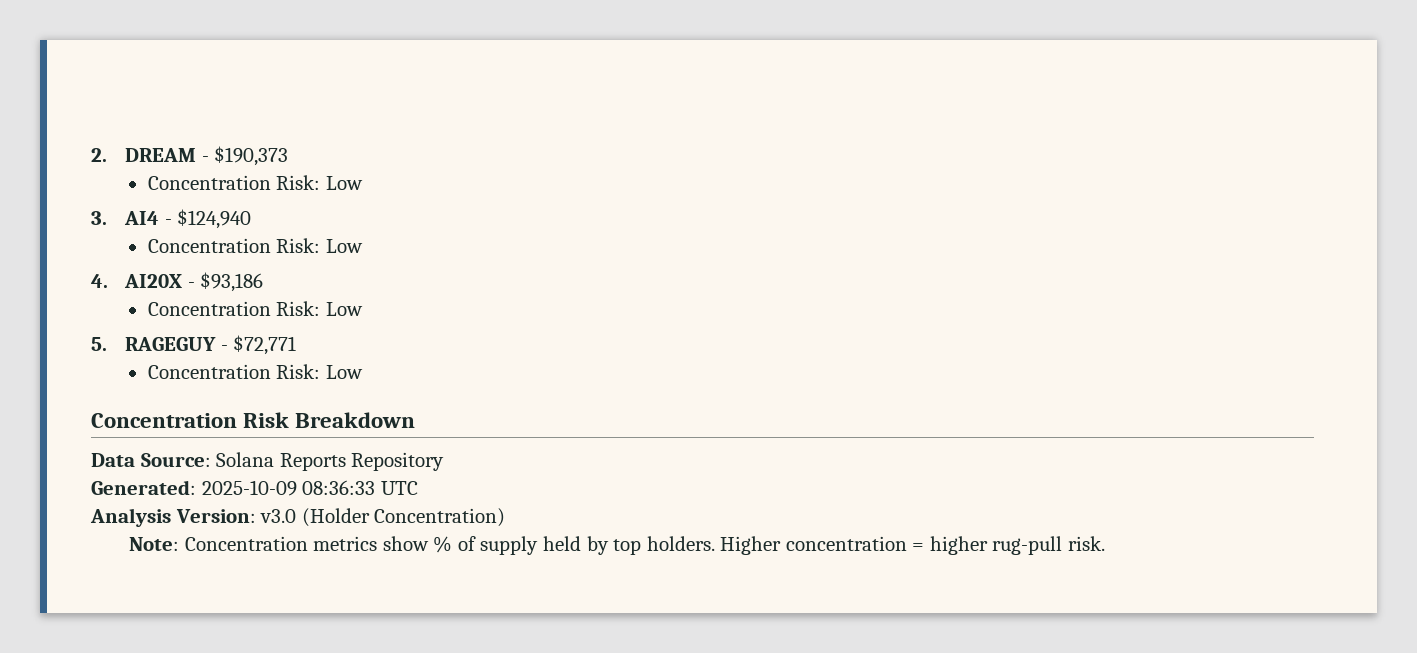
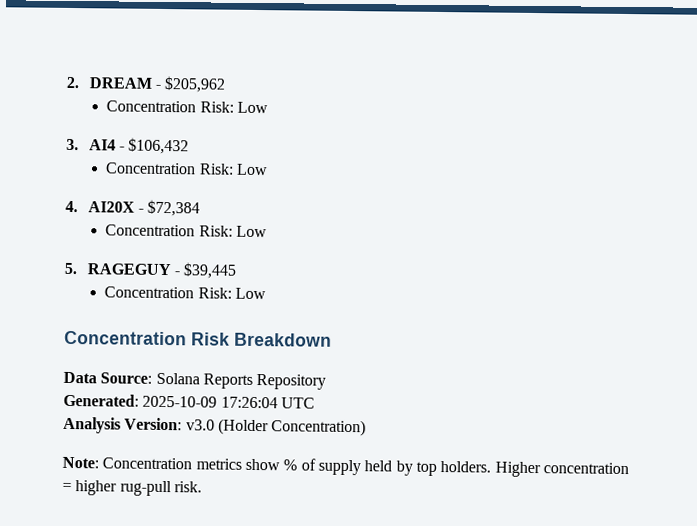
- 2. DREAM - $190,373
+ 2. DREAM - $205,962
- 3. AI4 - $124,940
+ 3. AI4 - $106,432
- 4. AI20X - $93,186
+ 4. AI20X - $72,384
- 5. RAGEGUY - $72,771
+ 5. RAGEGUY - $39,445
- Generated: 2025-10-09 08:36:33 UTC
+ Generated: 2025-10-09 17:26:04 UTC

